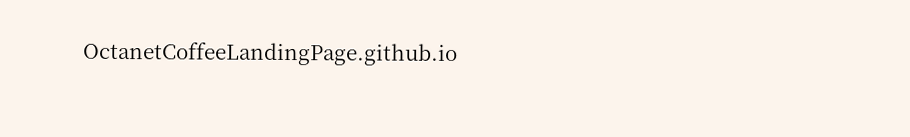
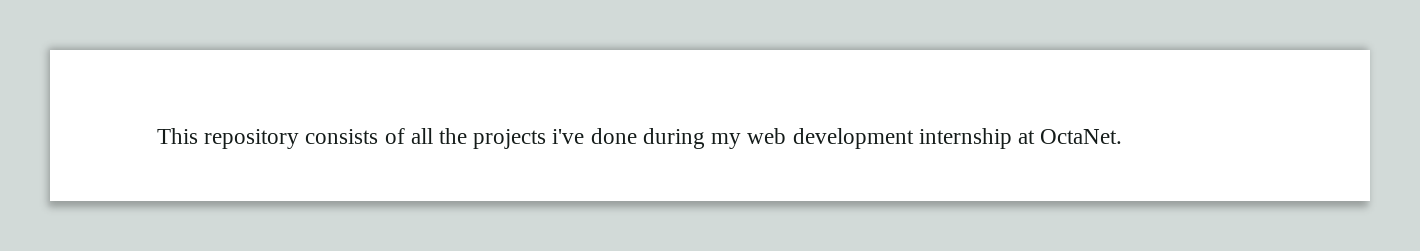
- OctanetCoffeeLandingPage.github.io
+ This repository consists of all the projects i've done during my web development internship at OctaNet.

